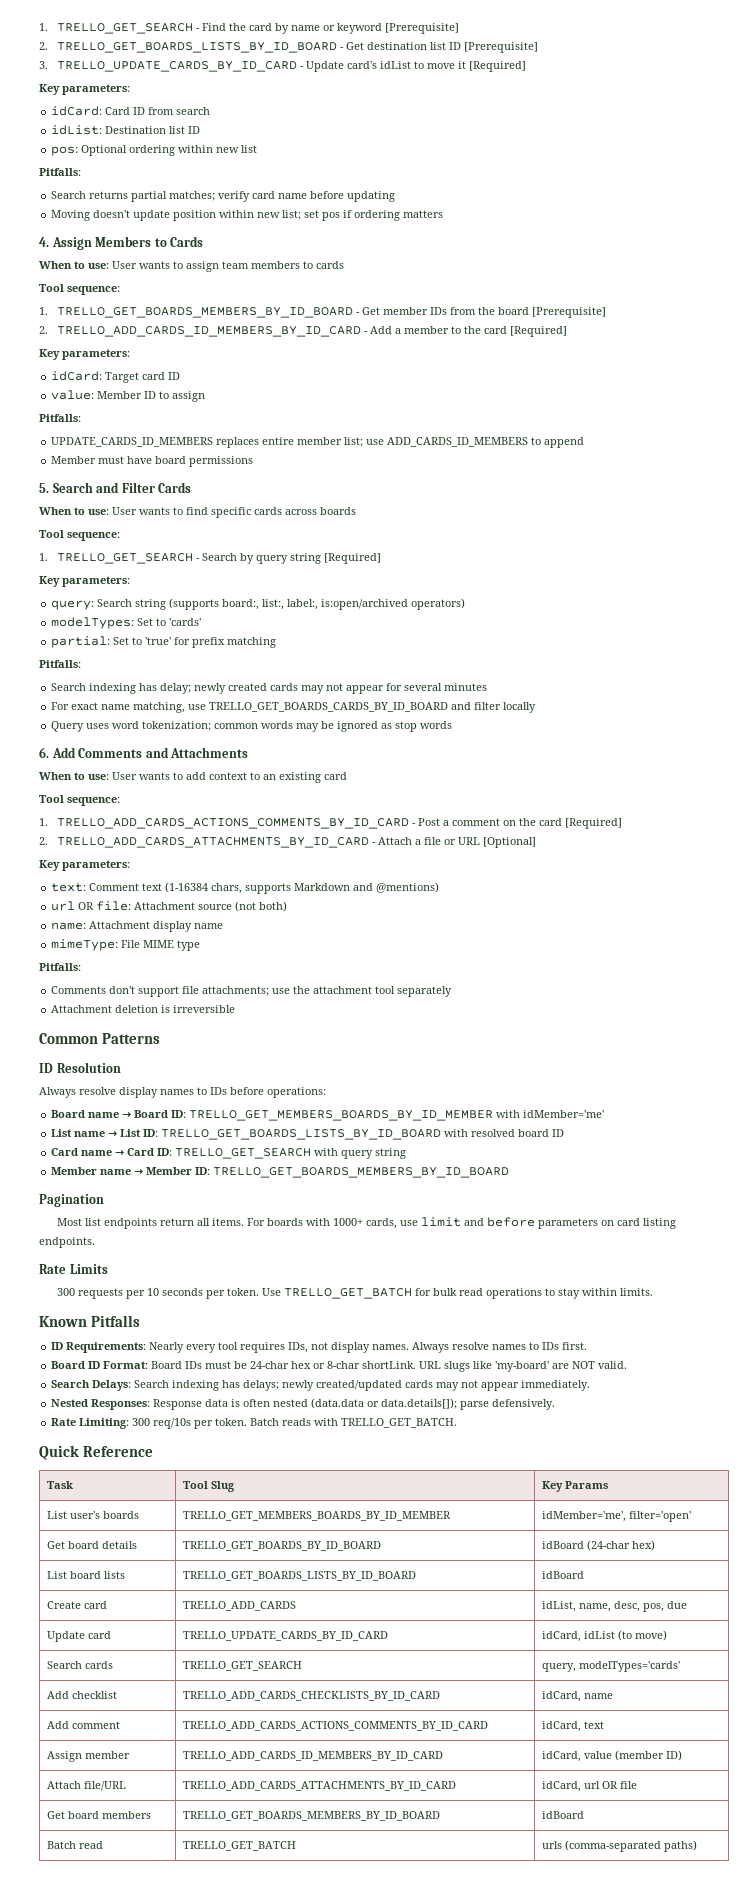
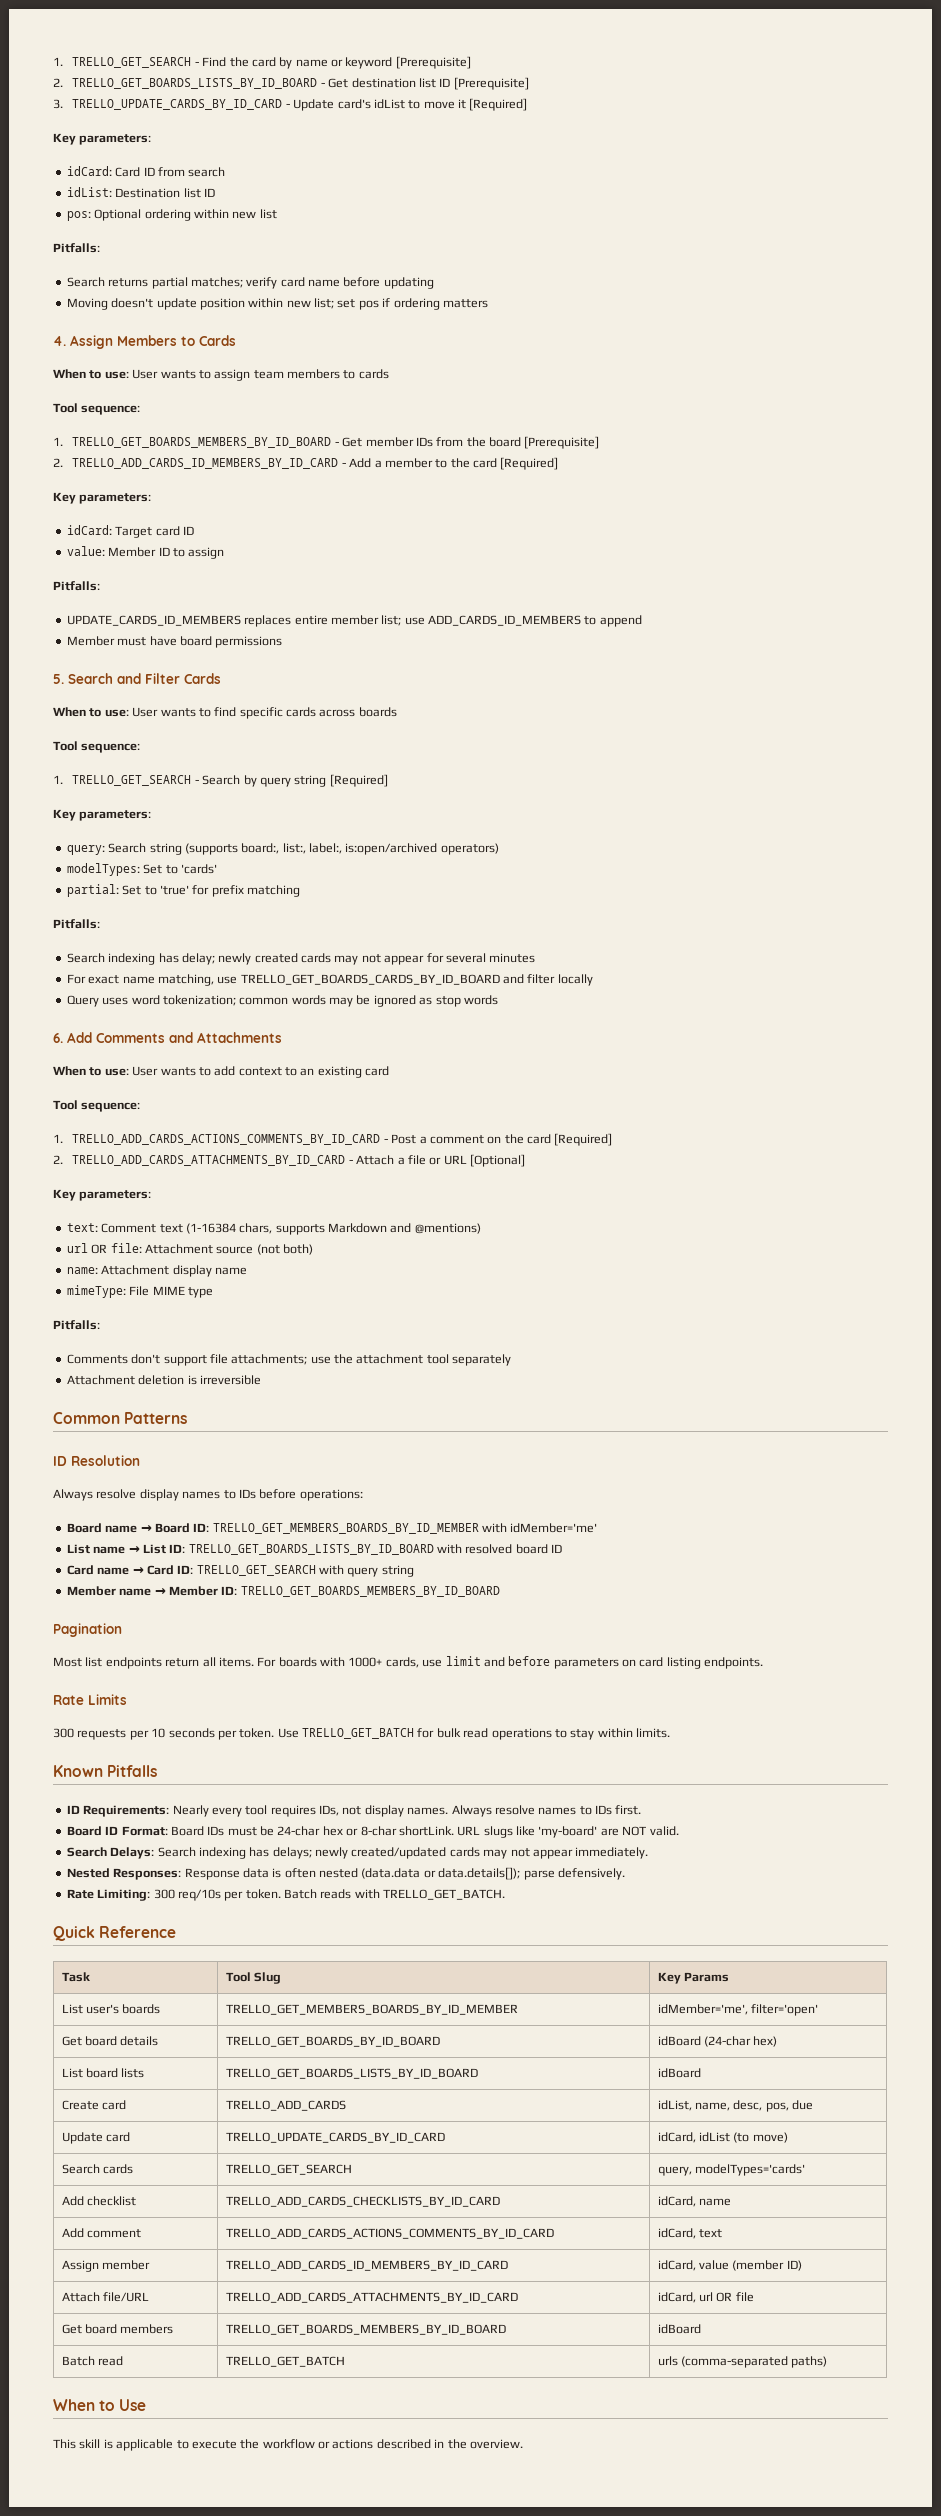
+ When to Use
+ This skill is applicable to execute the workflow or actions described in the overview.

